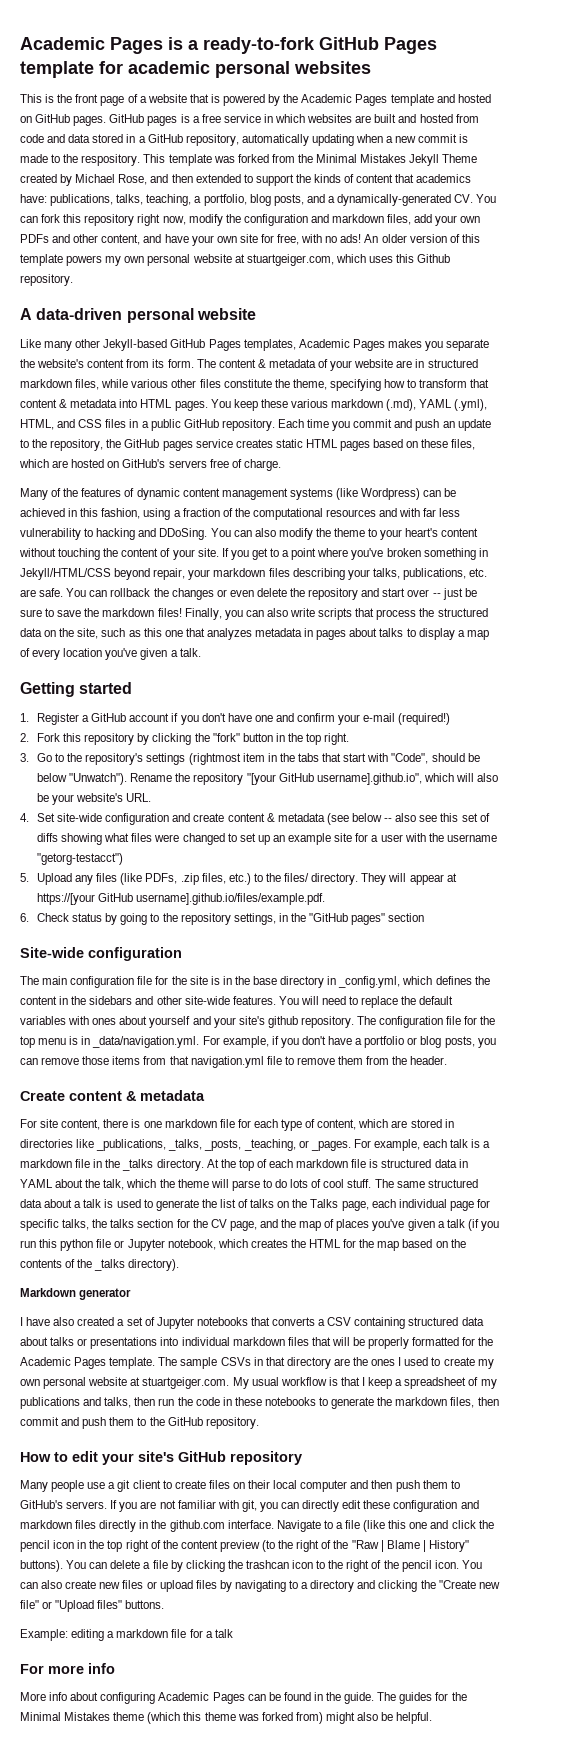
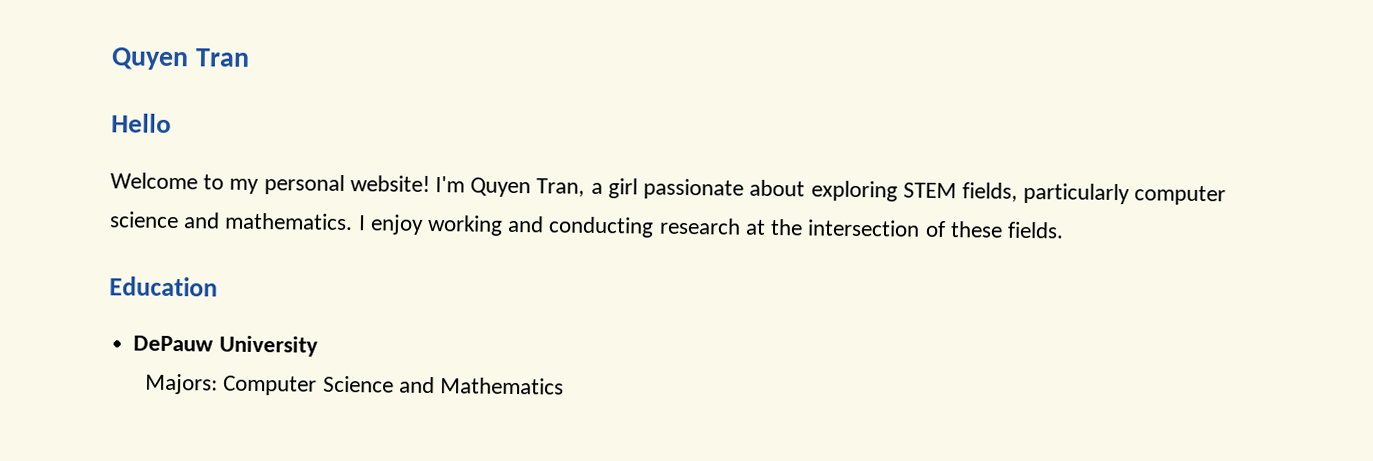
- Academic Pages is a ready-to-fork GitHub Pages template for academic personal websites
- This is the front page of a website that is powered by the Academic Pages template and hosted on GitHub pages. GitHub pages is a free service in which websites are built and hosted from code and data stored in a GitHub repository, automatically updating when a new commit is made to the respository. This template was forked from the Minimal Mistakes Jekyll Theme created by Michael Rose, and then extended to support the kinds of content that academics have: publications, talks, teaching, a portfolio, blog posts, and a dynamically-generated CV. You can fork this repository right now, modify the configuration and markdown files, add your own PDFs and other content, and have your own site for free, with no ads! An older version of this template powers my own personal website at stuartgeiger.com, which uses this Github repository.
- A data-driven personal website
- Like many other Jekyll-based GitHub Pages templates, Academic Pages makes you separate the website's content from its form. The content & metadata of your website are in structured markdown files, while various other files constitute the theme, specifying how to transform that content & metadata into HTML pages. You keep these various markdown (.md), YAML (.yml), HTML, and CSS files in a public GitHub repository. Each time you commit and push an update to the repository, the GitHub pages service creates static HTML pages based on these files, which are hosted on GitHub's servers free of charge.
- Many of the features of dynamic content management systems (like Wordpress) can be achieved in this fashion, using a fraction of the computational resources and with far less vulnerability to hacking and DDoSing. You can also modify the theme to your heart's content without touching the content of your site. If you get to a point where you've broken something in Jekyll/HTML/CSS beyond repair, your markdown files describing your talks, publications, etc. are safe. You can rollback the changes or even delete the repository and start over -- just be sure to save the markdown files! Finally, you can also write scripts that process the structured data on the site, such as this one that analyzes metadata in pages about talks to display a map of every location you've given a talk.
- Getting started
- 1. Register a GitHub account if you don't have one and confirm your e-mail (required!)
- 2. Fork this repository by clicking the "fork" button in the top right.
- 3. Go to the repository's settings (rightmost item in the tabs that start with "Code", should be below "Unwatch"). Rename the repository "[your GitHub username].github.io", which will also be your website's URL.
- 4. Set site-wide configuration and create content & metadata (see below -- also see this set of diffs showing what files were changed to set up an example site for a user with the username "getorg-testacct")
- 5. Upload any files (like PDFs, .zip files, etc.) to the files/ directory. They will appear at https://[your GitHub username].github.io/files/example.pdf.
- 6. Check status by going to the repository settings, in the "GitHub pages" section
- Site-wide configuration
- The main configuration file for the site is in the base directory in _config.yml, which defines the content in the sidebars and other site-wide features. You will need to replace the default variables with ones about yourself and your site's github repository. The configuration file for the top menu is in _data/navigation.yml. For example, if you don't have a portfolio or blog posts, you can remove those items from that navigation.yml file to remove them from the header.
- Create content & metadata
- For site content, there is one markdown file for each type of content, which are stored in directories like _publications, _talks, _posts, _teaching, or _pages. For example, each talk is a markdown file in the _talks directory. At the top of each markdown file is structured data in YAML about the talk, which the theme will parse to do lots of cool stuff. The same structured data about a talk is used to generate the list of talks on the Talks page, each individual page for specific talks, the talks section for the CV page, and the map of places you've given a talk (if you run this python file or Jupyter notebook, which creates the HTML for the map based on the contents of the _talks directory).
- Markdown generator
- I have also created a set of Jupyter notebooks that converts a CSV containing structured data about talks or presentations into individual markdown files that will be properly formatted for the Academic Pages template. The sample CSVs in that directory are the ones I used to create my own personal website at stuartgeiger.com. My usual workflow is that I keep a spreadsheet of my publications and talks, then run the code in these notebooks to generate the markdown files, then commit and push them to the GitHub repository.
- How to edit your site's GitHub repository
- Many people use a git client to create files on their local computer and then push them to GitHub's servers. If you are not familiar with git, you can directly edit these configuration and markdown files directly in the github.com interface. Navigate to a file (like this one and click the pencil icon in the top right of the content preview (to the right of the "Raw | Blame | History" buttons). You can delete a file by clicking the trashcan icon to the right of the pencil icon. You can also create new files or upload files by navigating to a directory and clicking the "Create new file" or "Upload files" buttons.
- Example: editing a markdown file for a talk
- For more info
- More info about configuring Academic Pages can be found in the guide. The guides for the Minimal Mistakes theme (which this theme was forked from) might also be helpful.
+ Quyen Tran
+ Hello
+ Welcome to my personal website! I'm Quyen Tran, a girl passionate about exploring STEM fields, particularly computer science and mathematics. I enjoy working and conducting research at the intersection of these fields.
+ Education
+ DePauw University
+ Majors: Computer Science and Mathematics

